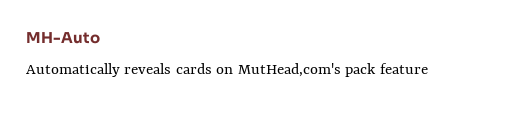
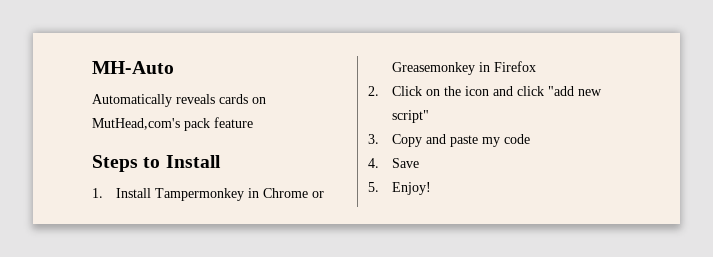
+ Steps to Install
+ 1. Install Tampermonkey in Chrome or Greasemonkey in Firefox
+ 2. Click on the icon and click "add new script"
+ 3. Copy and paste my code
+ 4. Save
+ 5. Enjoy!

